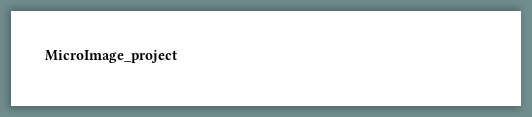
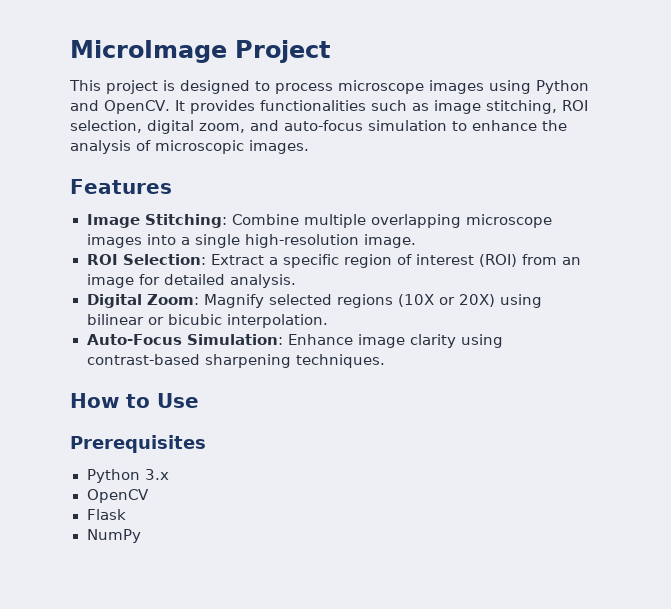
- MicroImage_project
+ MicroImage Project
+ This project is designed to process microscope images using Python and OpenCV. It provides functionalities such as image stitching, ROI selection, digital zoom, and auto-focus simulation to enhance the analysis of microscopic images.
+ Features
+ Image Stitching: Combine multiple overlapping microscope images into a single high-resolution image.
+ ROI Selection: Extract a specific region of interest (ROI) from an image for detailed analysis.
+ Digital Zoom: Magnify selected regions (10X or 20X) using bilinear or bicubic interpolation.
+ Auto-Focus Simulation: Enhance image clarity using contrast-based sharpening techniques.
+ How to Use
+ Prerequisites
+ Python 3.x
+ OpenCV
+ Flask
+ NumPy

